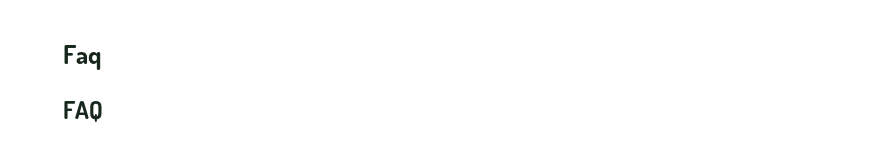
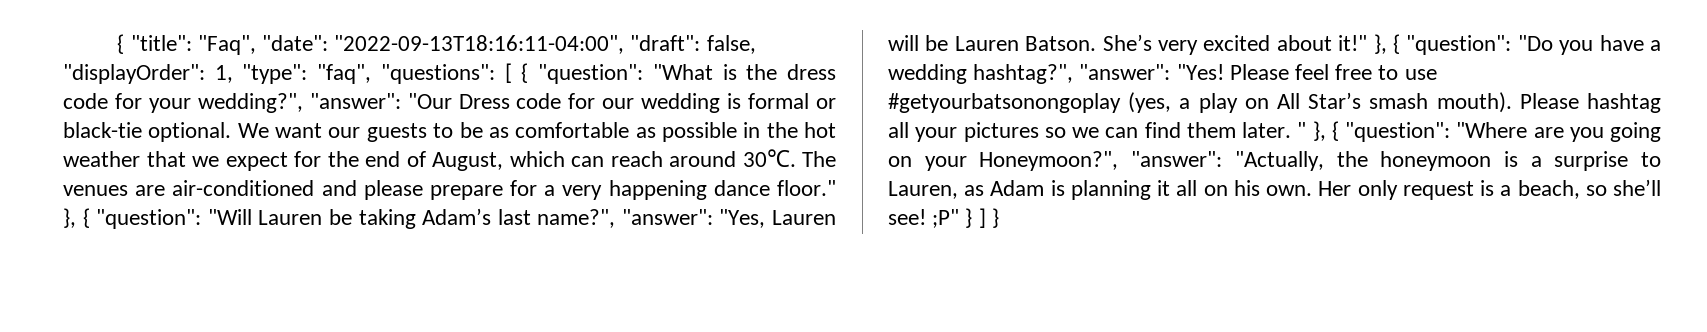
- Faq
- FAQ
+ { "title": "Faq", "date": "2022-09-13T18:16:11-04:00", "draft": false, "displayOrder": 1, "type": "faq", "questions": [ { "question": "What is the dress code for your wedding?", "answer": "Our Dress code for our wedding is formal or black-tie optional. We want our guests to be as comfortable as possible in the hot weather that we expect for the end of August, which can reach around 30℃. The venues are air-conditioned and please prepare for a very happening dance floor." }, { "question": "Will Lauren be taking Adam’s last name?", "answer": "Yes, Lauren will be Lauren Batson. She’s very excited about it!" }, { "question": "Do you have a wedding hashtag?", "answer": "Yes! Please feel free to use #getyourbatsonongoplay (yes, a play on All Star’s smash mouth). Please hashtag all your pictures so we can find them later. " }, { "question": "Where are you going on your Honeymoon?", "answer": "Actually, the honeymoon is a surprise to Lauren, as Adam is planning it all on his own. Her only request is a beach, so she’ll see! ;P" } ] }

